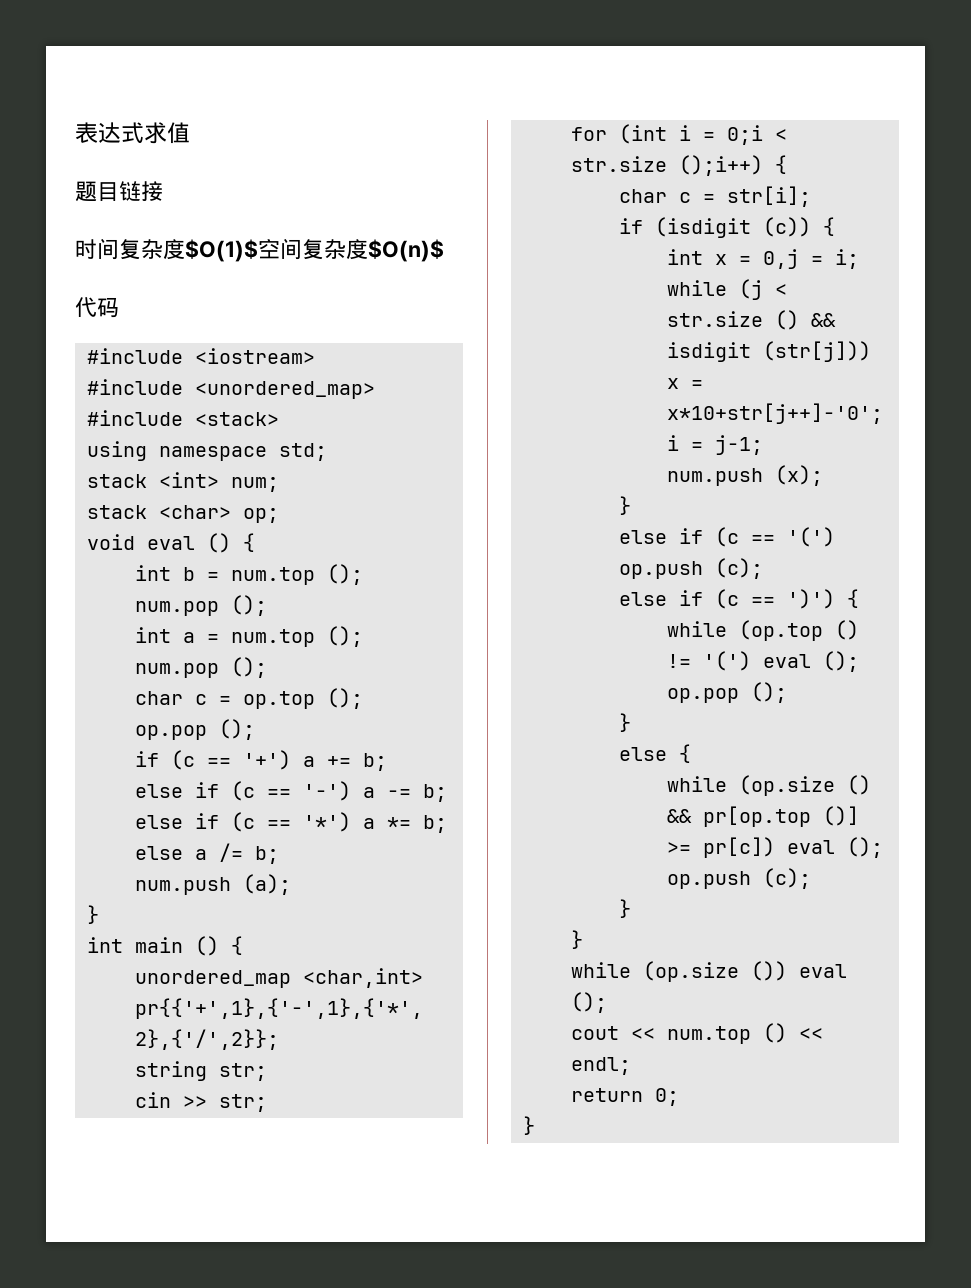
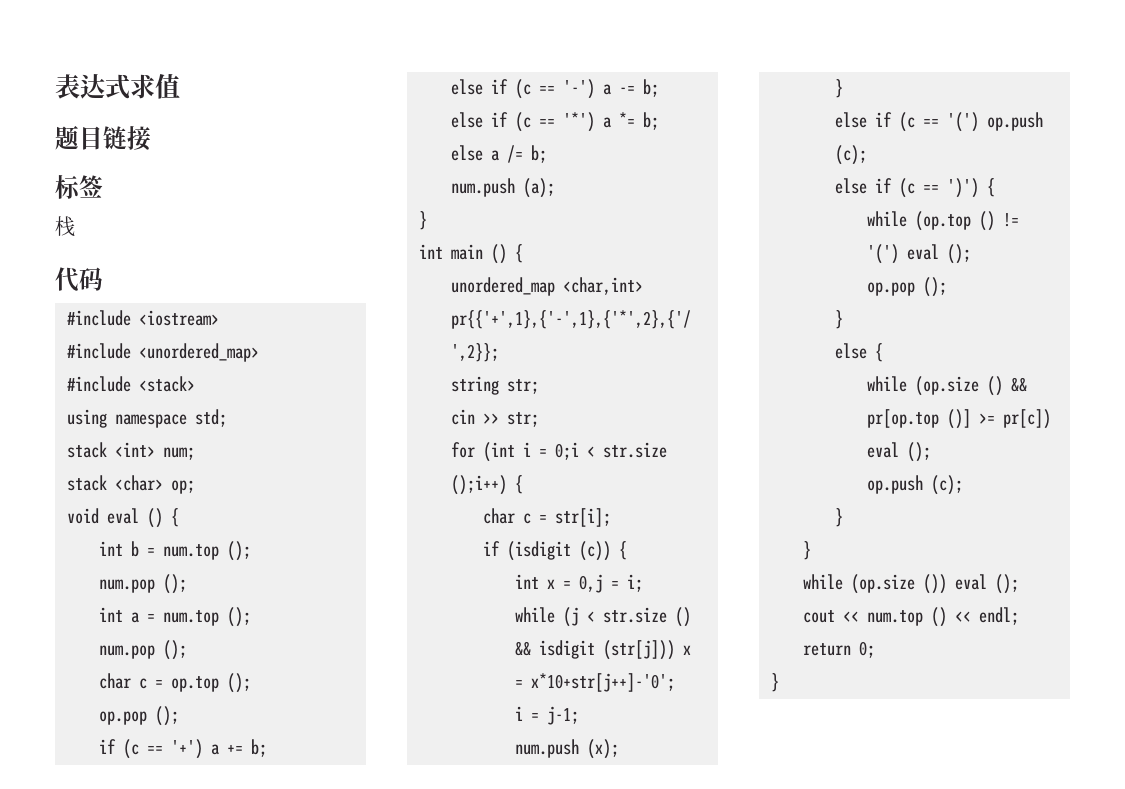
- 时间复杂度$O(1)$空间复杂度$O(n)$
+ 标签
+ 栈

